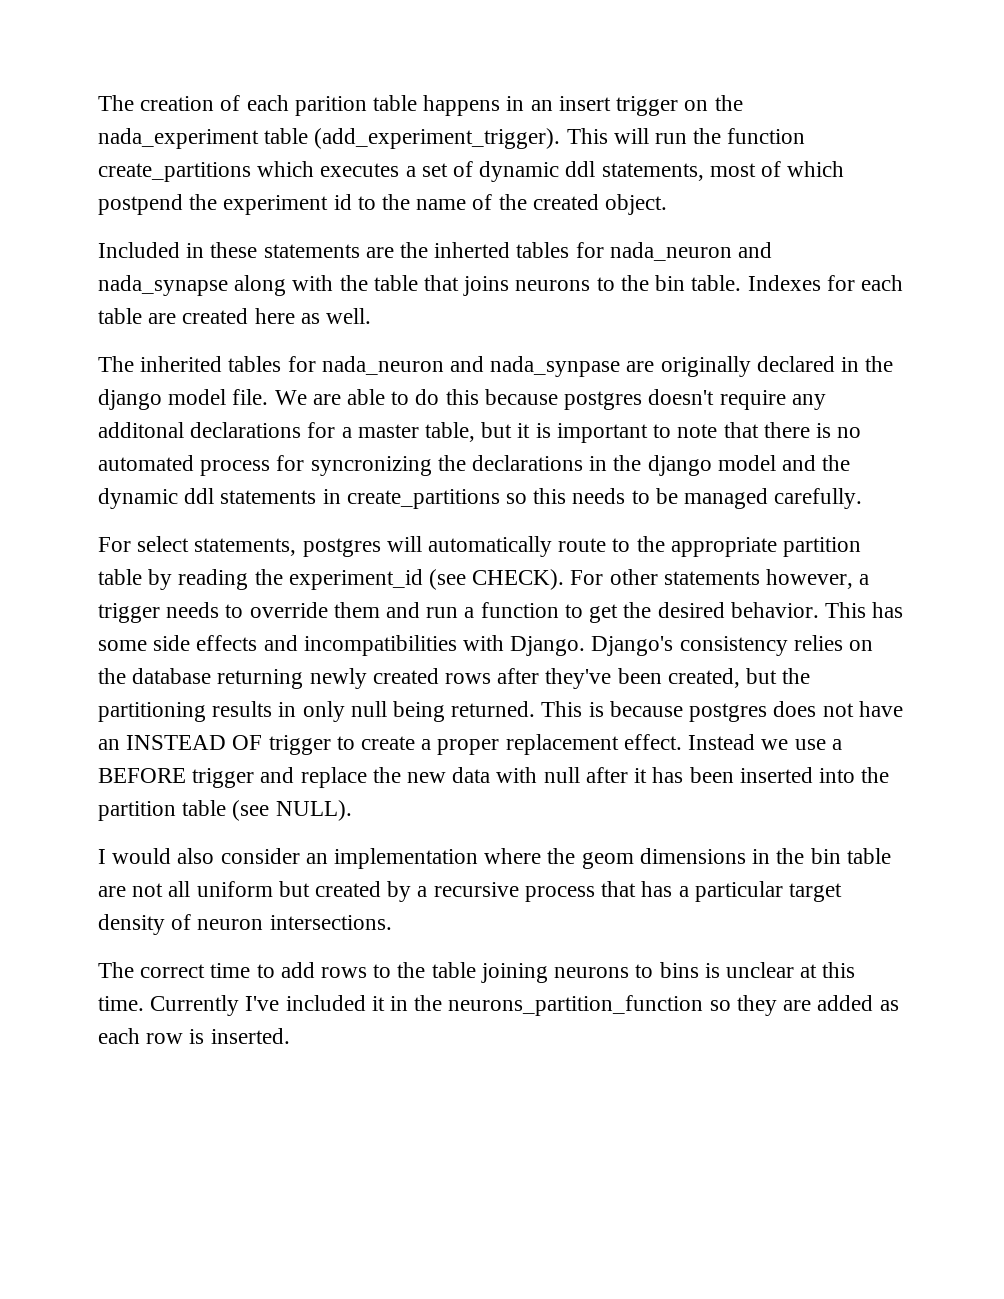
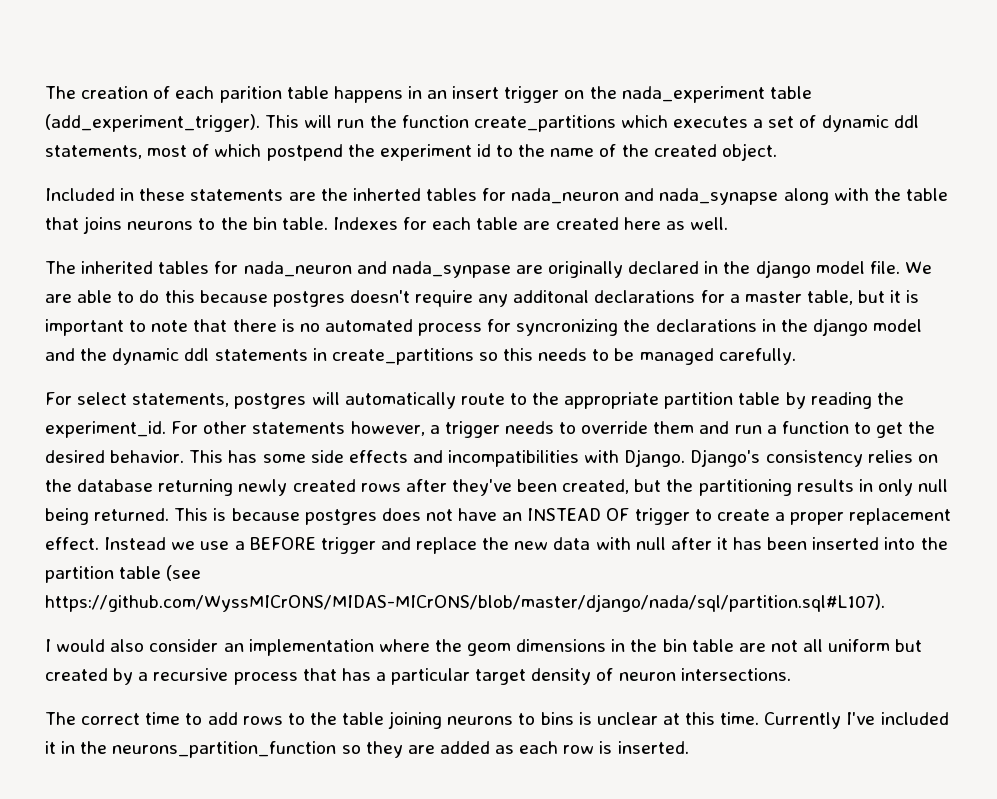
- For select statements, postgres will automatically route to the appropriate partition table by reading the experiment_id (see CHECK).
+ For select statements, postgres will automatically route to the appropriate partition table by reading the experiment_id.
- Instead we use a BEFORE trigger and replace the new data with null after it has been inserted into the partition table (see NULL).
+ Instead we use a BEFORE trigger and replace the new data with null after it has been inserted into the partition table (see https://github.com/WyssMICrONS/MIDAS-MICrONS/blob/master/django/nada/sql/partition.sql#L107).

